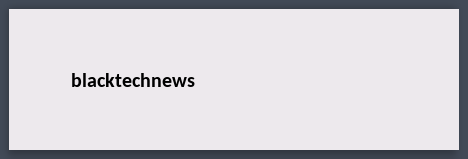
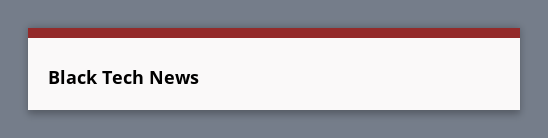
- blacktechnews
+ Black Tech News

